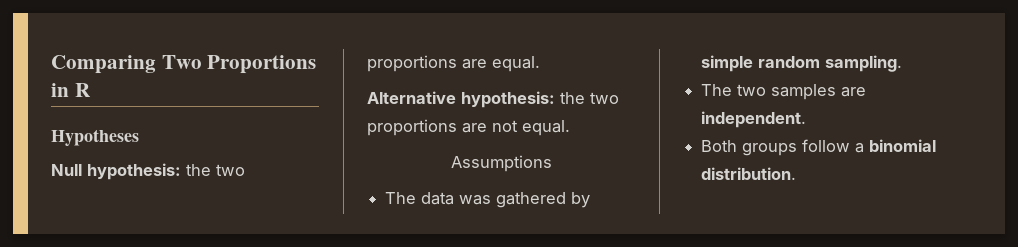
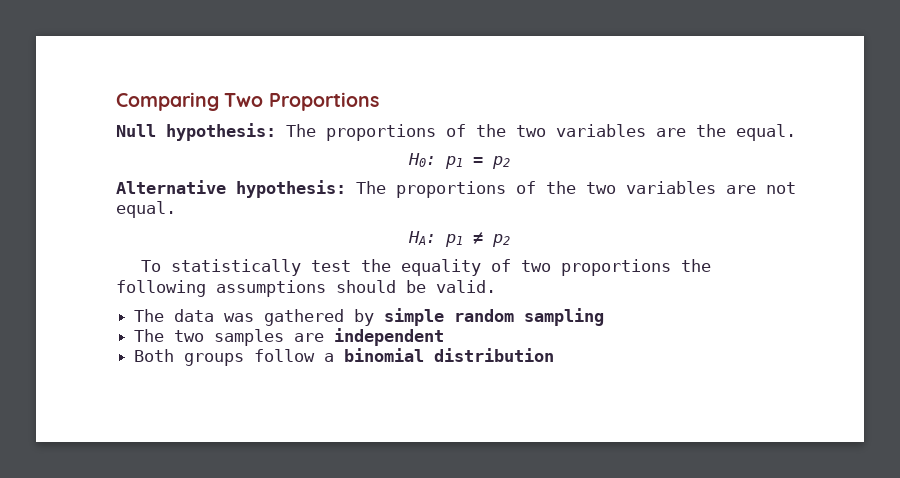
- Comparing Two Proportions in R
- Hypotheses
+ Comparing Two Proportions
- Null hypothesis: the two proportions are equal.
+ Null hypothesis: The proportions of the two variables are the equal.
+ H0: p1 = p2
- Alternative hypothesis: the two proportions are not equal.
+ Alternative hypothesis: The proportions of the two variables are not equal.
- Assumptions
+ HA: p1 ≠ p2
+ To statistically test the equality of two proportions the following assumptions should be valid.
- The data was gathered by simple random sampling.
+ The data was gathered by simple random sampling
- The two samples are independent.
+ The two samples are independent
- Both groups follow a binomial distribution.
+ Both groups follow a binomial distribution

